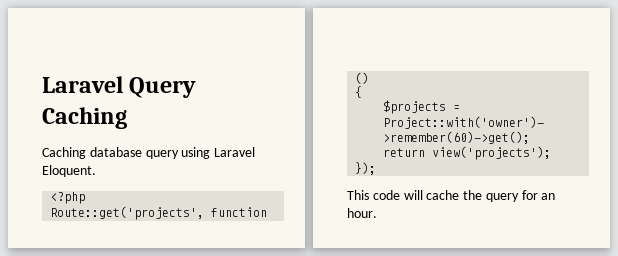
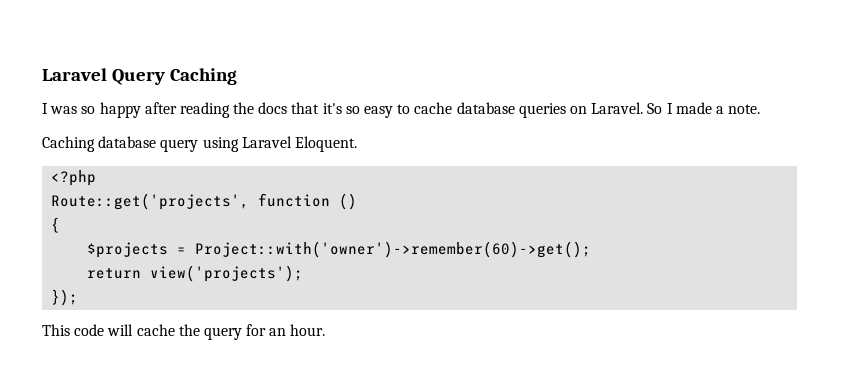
+ I was so happy after reading the docs that it's so easy to cache database queries on Laravel. So I made a note.

